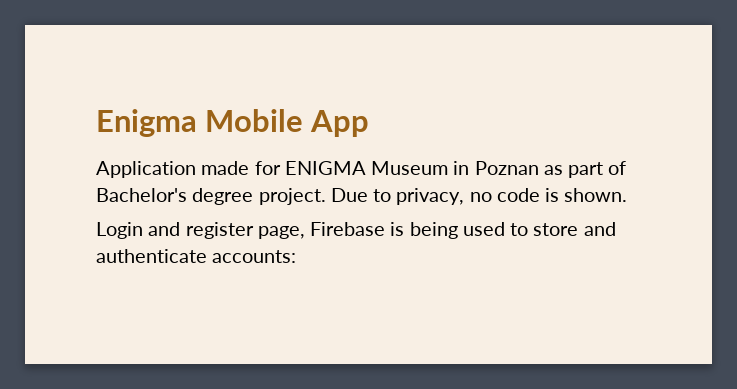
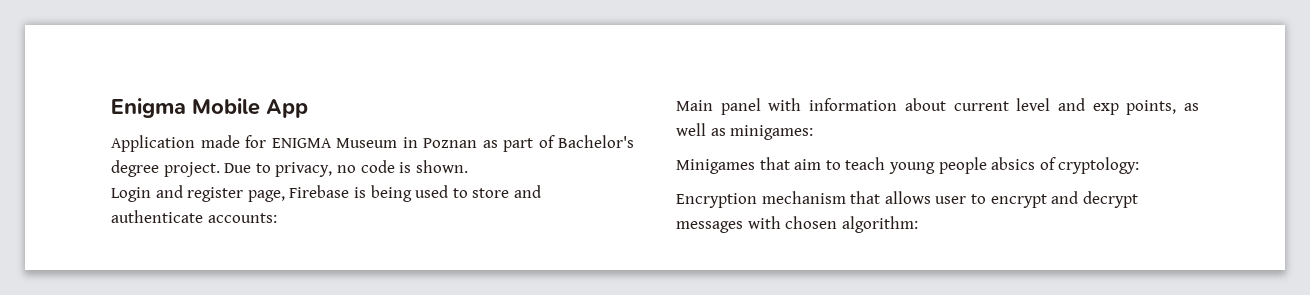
+ Main panel with information about current level and exp points, as well as minigames:
+ Minigames that aim to teach young people absics of cryptology:
+ Encryption mechanism that allows user to encrypt and decrypt messages with chosen algorithm:

